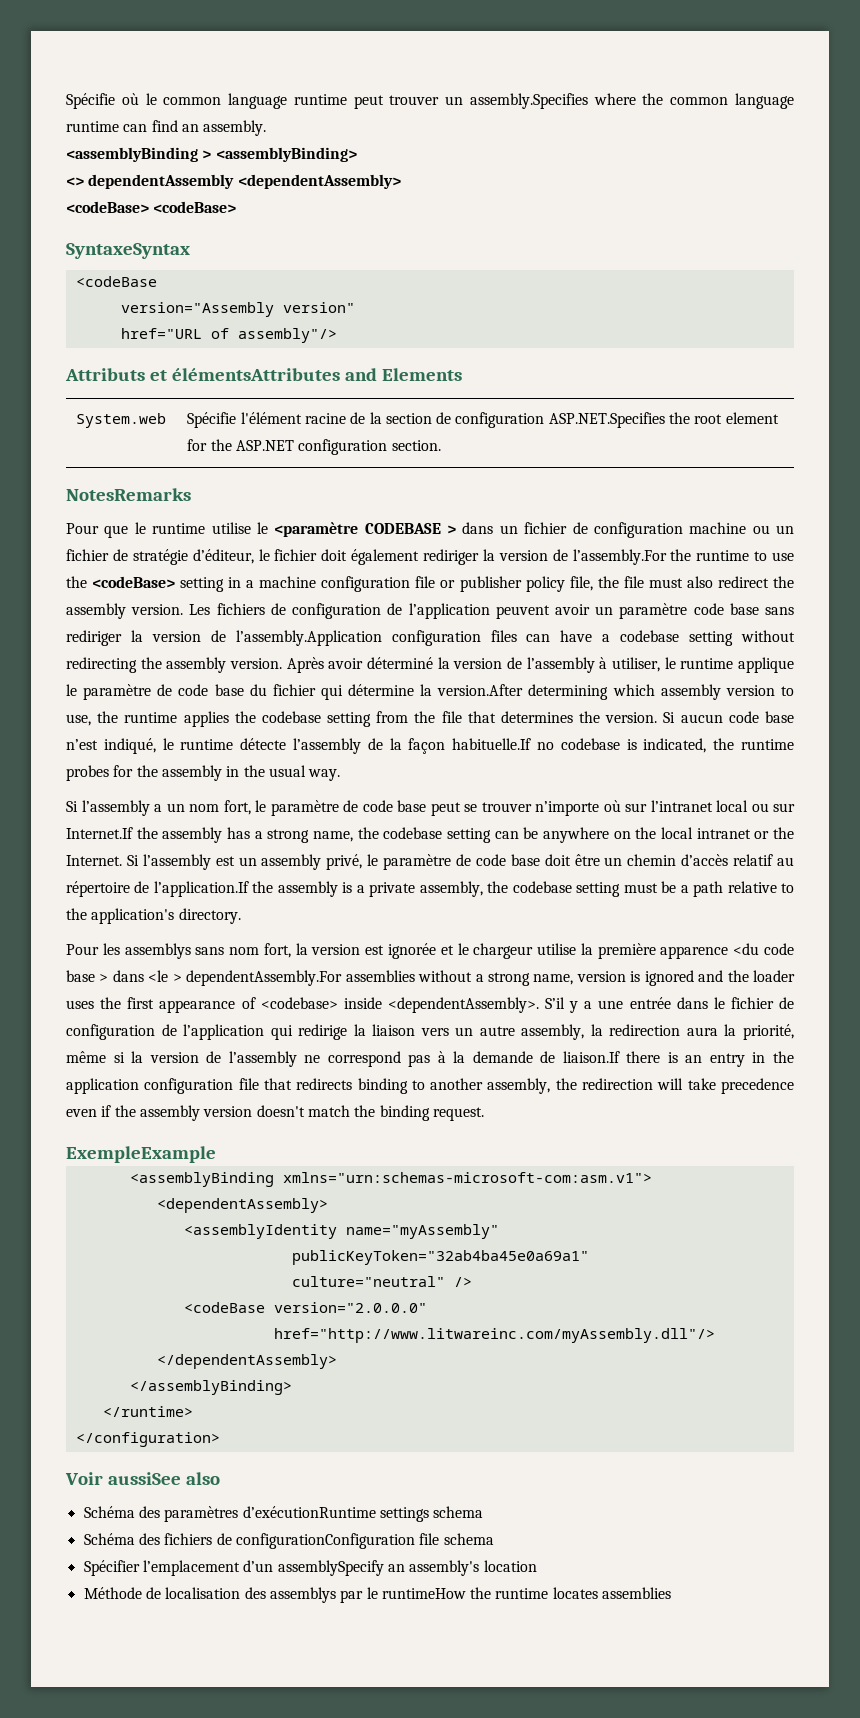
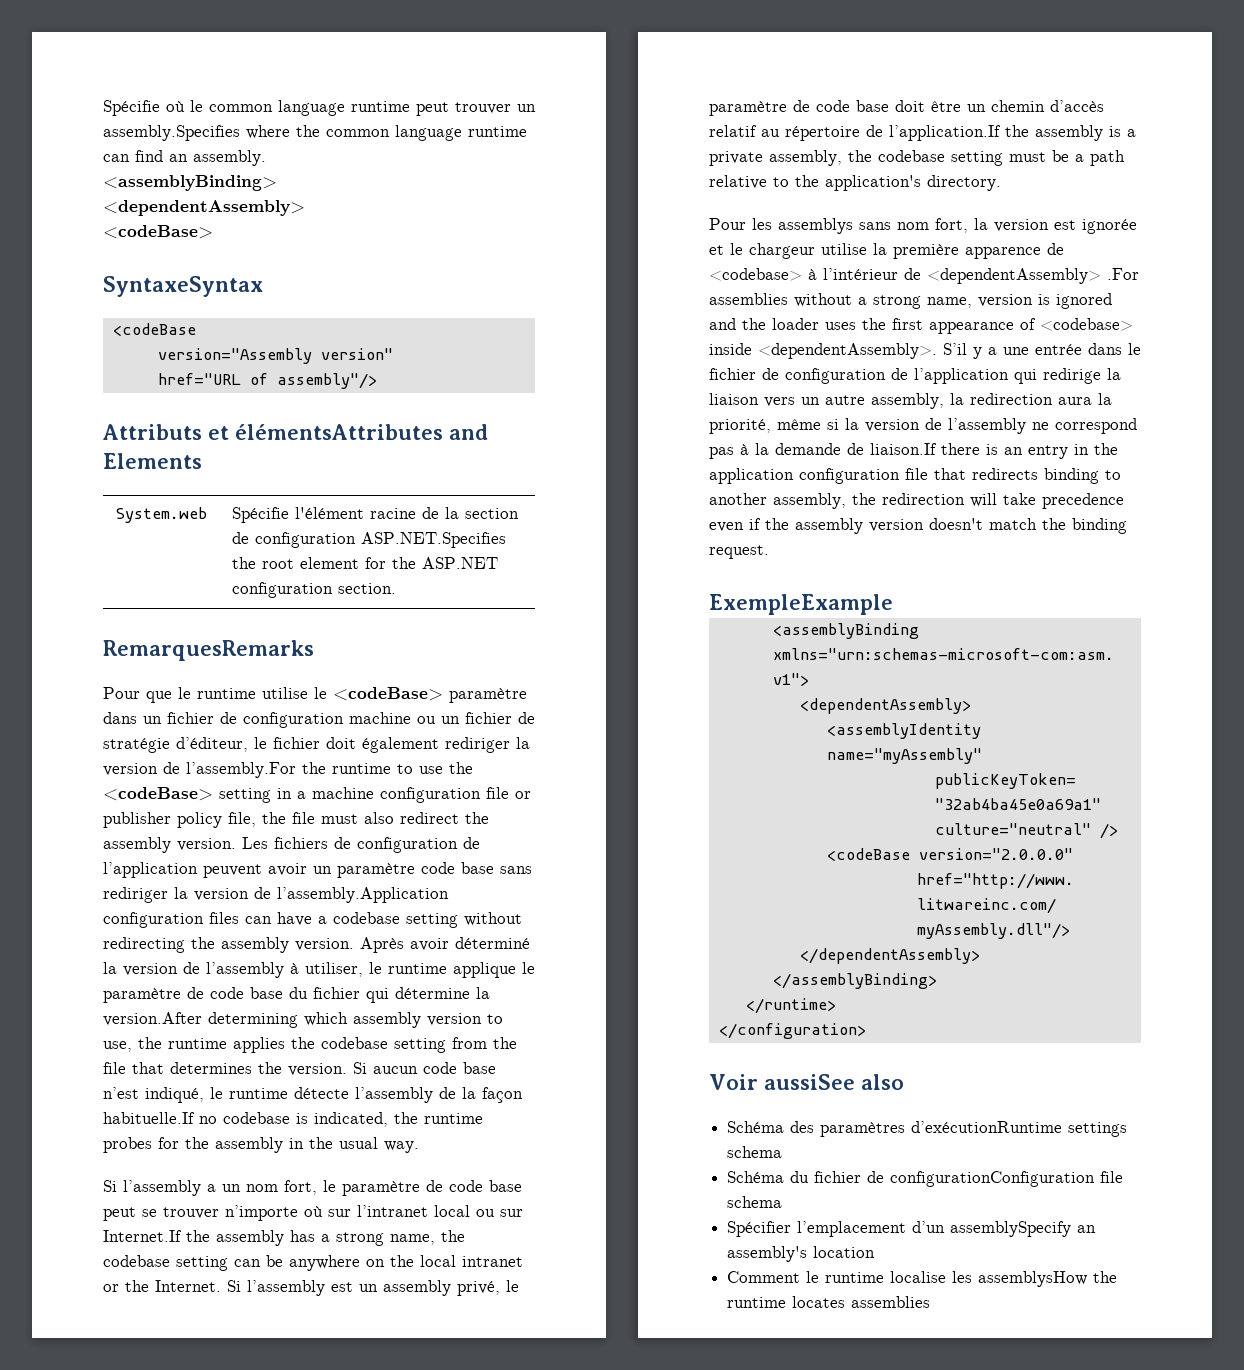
- <assemblyBinding > <assemblyBinding>
- <> dependentAssembly <dependentAssembly>
- <codeBase> <codeBase>
+ <assemblyBinding>
+ <dependentAssembly>
+ <codeBase>
- NotesRemarks
+ RemarquesRemarks
- Pour que le runtime utilise le <paramètre CODEBASE > dans un fichier de configuration machine ou un fichier de stratégie d’éditeur, le fichier doit également rediriger la version de l’assembly.For the runtime to use the <codeBase> setting in a machine configuration file or publisher policy file, the file must also redirect the assembly version.
+ Pour que le runtime utilise le <codeBase> paramètre dans un fichier de configuration machine ou un fichier de stratégie d’éditeur, le fichier doit également rediriger la version de l’assembly.For the runtime to use the <codeBase> setting in a machine configuration file or publisher policy file, the file must also redirect the assembly version.
- Pour les assemblys sans nom fort, la version est ignorée et le chargeur utilise la première apparence <du code base > dans <le > dependentAssembly.For assemblies without a strong name, version is ignored and the loader uses the first appearance of <codebase> inside <dependentAssembly>.
+ Pour les assemblys sans nom fort, la version est ignorée et le chargeur utilise la première apparence de <codebase> à l’intérieur de <dependentAssembly> .For assemblies without a strong name, version is ignored and the loader uses the first appearance of <codebase> inside <dependentAssembly>.
- Schéma des fichiers de configurationConfiguration file schema
+ Schéma du fichier de configurationConfiguration file schema
- Méthode de localisation des assemblys par le runtimeHow the runtime locates assemblies
+ Comment le runtime localise les assemblysHow the runtime locates assemblies

